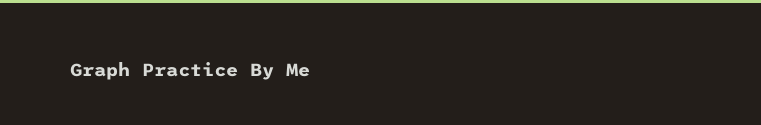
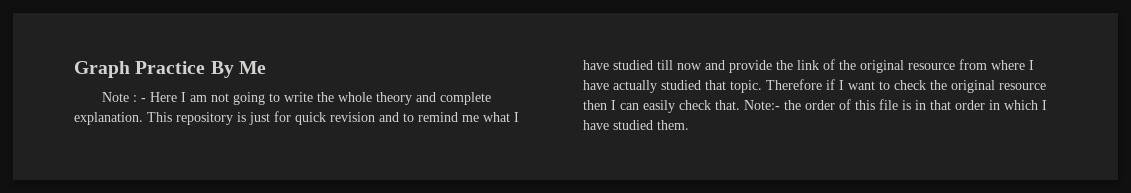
+ Note : - Here I am not going to write the whole theory and complete explanation. This repository is just for quick revision and to remind me what I have studied till now and provide the link of the original resource from where I have actually studied that topic. Therefore if I want to check the original resource then I can easily check that. Note:- the order of this file is in that order in which I have studied them.

